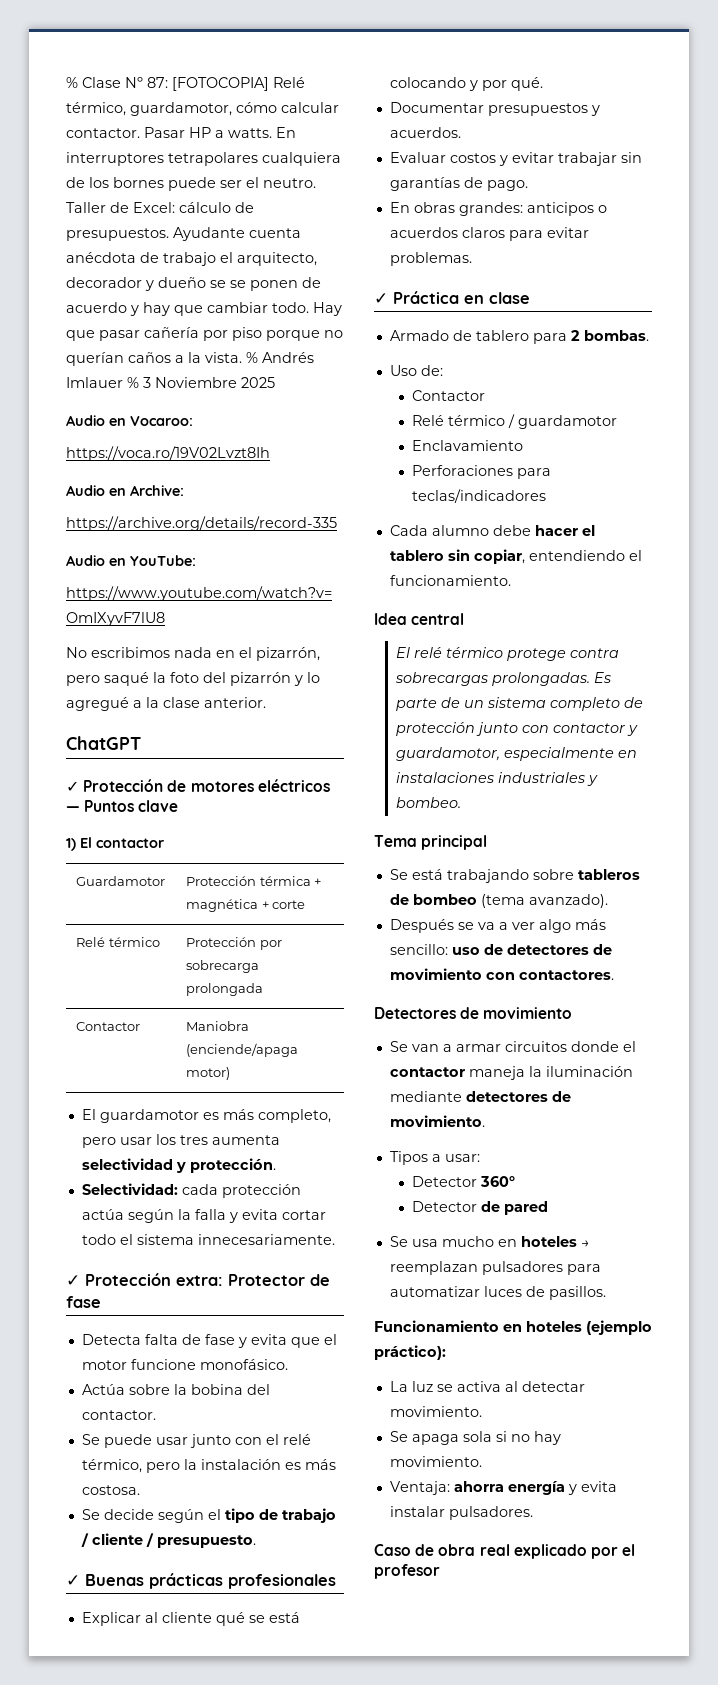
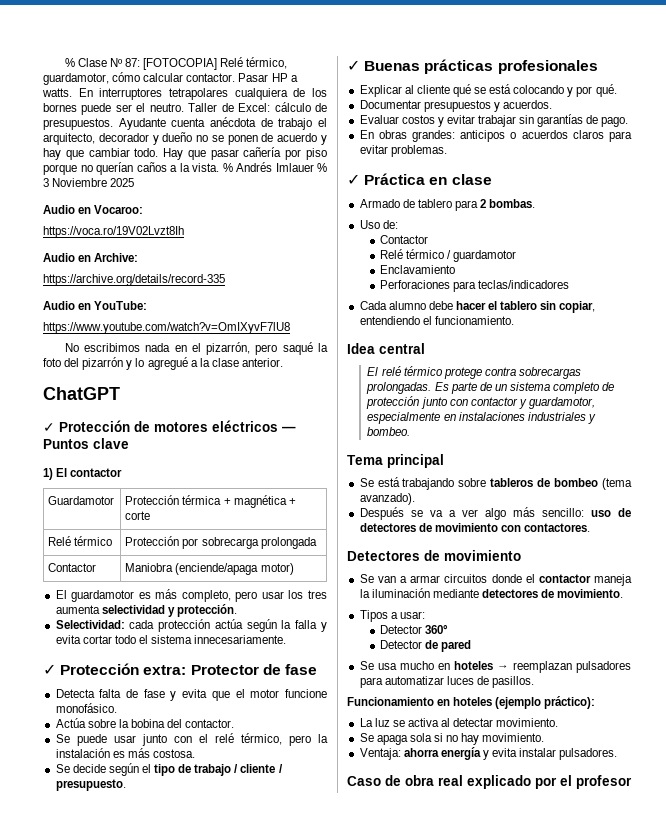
- Ayudante cuenta anécdota de trabajo el arquitecto, decorador y dueño se se ponen de acuerdo y hay que cambiar todo.
+ Ayudante cuenta anécdota de trabajo el arquitecto, decorador y dueño no se ponen de acuerdo y hay que cambiar todo.

